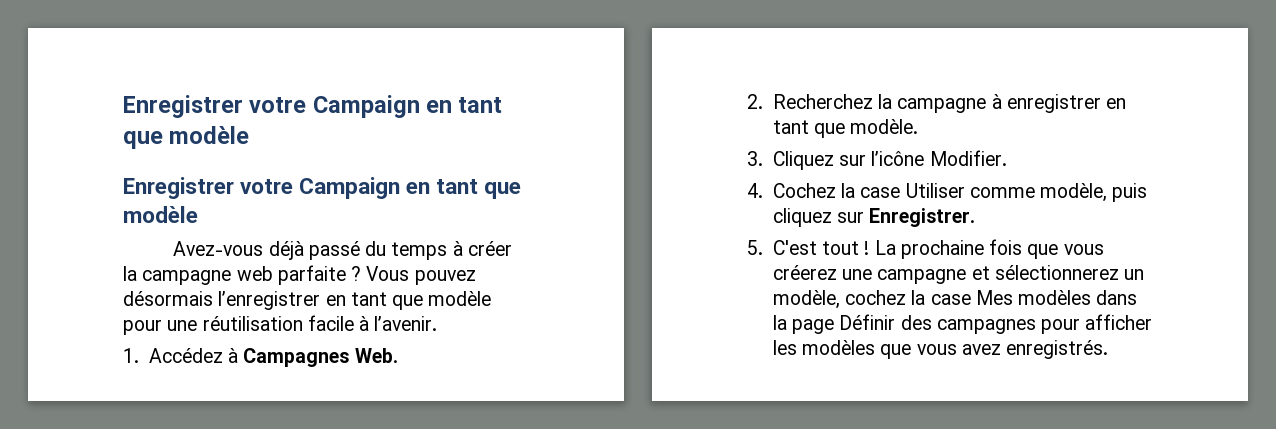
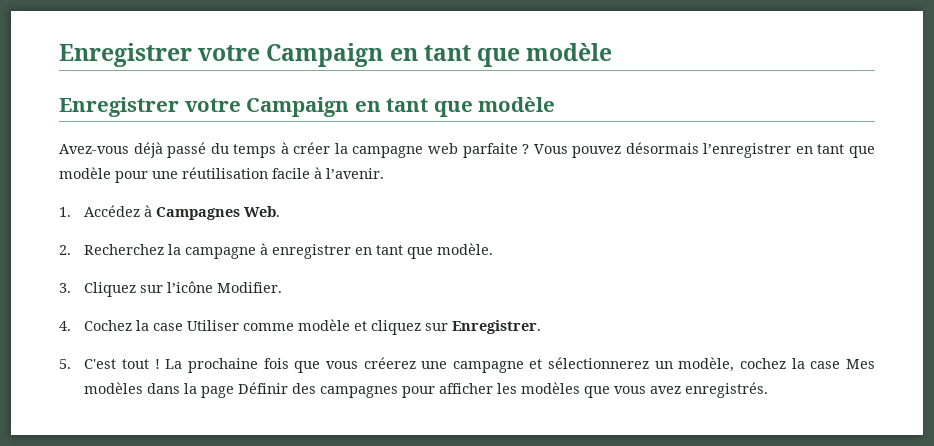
- 4. Cochez la case Utiliser comme modèle, puis cliquez sur Enregistrer.
+ 4. Cochez la case Utiliser comme modèle et cliquez sur Enregistrer.

